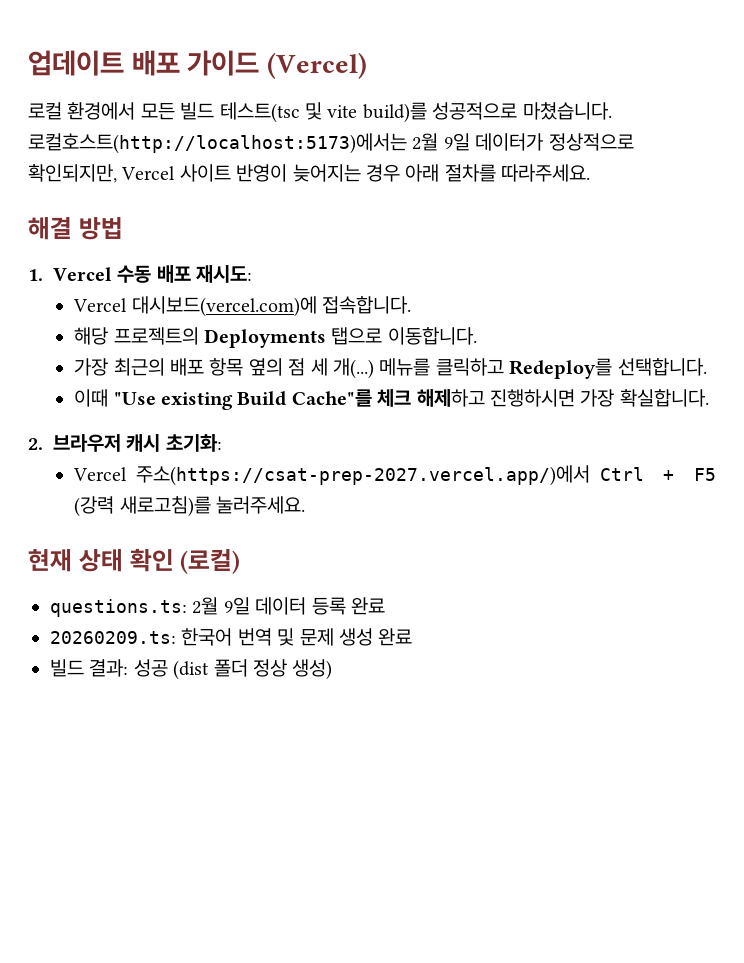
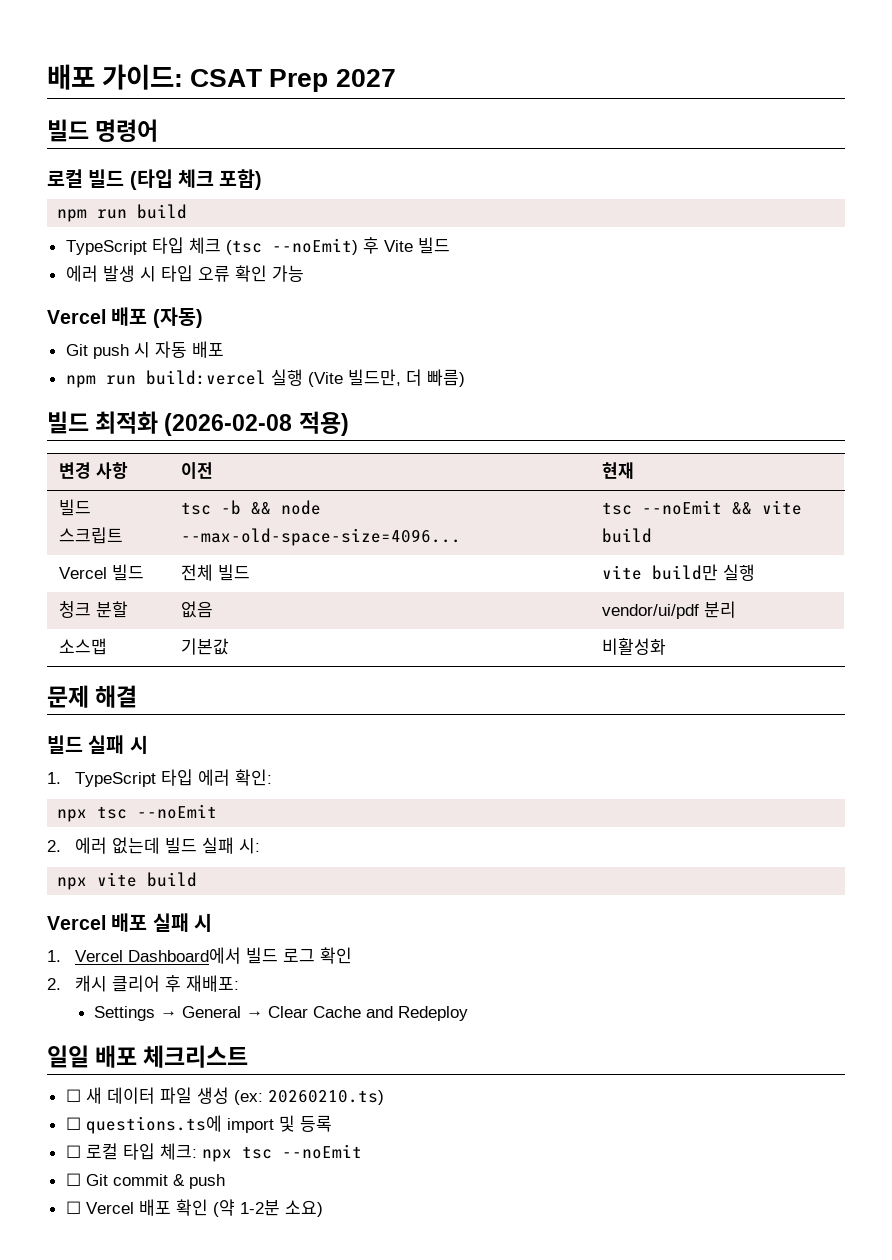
- 업데이트 배포 가이드 (Vercel)
- 로컬 환경에서 모든 빌드 테스트(tsc 및 vite build)를 성공적으로 마쳤습니다. 로컬호스트(http://localhost:5173)에서는 2월 9일 데이터가 정상적으로 확인되지만, Vercel 사이트 반영이 늦어지는 경우 아래 절차를 따라주세요.
- 해결 방법
- 1. Vercel 수동 배포 재시도:
- Vercel 대시보드(vercel.com)에 접속합니다.
- 해당 프로젝트의 Deployments 탭으로 이동합니다.
- 가장 최근의 배포 항목 옆의 점 세 개(...) 메뉴를 클릭하고 Redeploy를 선택합니다.
- 이때 "Use existing Build Cache"를 체크 해제하고 진행하시면 가장 확실합니다.
- 2. 브라우저 캐시 초기화:
- Vercel 주소(https://csat-prep-2027.vercel.app/)에서 Ctrl + F5 (강력 새로고침)를 눌러주세요.
- 현재 상태 확인 (로컬)
- questions.ts: 2월 9일 데이터 등록 완료
- 20260209.ts: 한국어 번역 및 문제 생성 완료
- 빌드 결과: 성공 (dist 폴더 정상 생성)
+ 배포 가이드: CSAT Prep 2027
+ 빌드 명령어
+ 로컬 빌드 (타입 체크 포함)
+ npm run build
+ TypeScript 타입 체크 (tsc --noEmit) 후 Vite 빌드
+ 에러 발생 시 타입 오류 확인 가능
+ Vercel 배포 (자동)
+ Git push 시 자동 배포
+ npm run build:vercel 실행 (Vite 빌드만, 더 빠름)
+ 빌드 최적화 (2026-02-08 적용)
+ 변경 사항 | 이전 | 현재
+ 빌드 스크립트 | tsc -b && node --max-old-space-size=4096... | tsc --noEmit && vite build
+ Vercel 빌드 | 전체 빌드 | vite build만 실행
+ 청크 분할 | 없음 | vendor/ui/pdf 분리
+ 소스맵 | 기본값 | 비활성화
+ 문제 해결
+ 빌드 실패 시
+ 1. TypeScript 타입 에러 확인:
+ npx tsc --noEmit
+ 2. 에러 없는데 빌드 실패 시:
+ npx vite build
+ Vercel 배포 실패 시
+ 1. Vercel Dashboard에서 빌드 로그 확인
+ 2. 캐시 클리어 후 재배포:
+ Settings → General → Clear Cache and Redeploy
+ 일일 배포 체크리스트
+ ☐ 새 데이터 파일 생성 (ex: 20260210.ts)
+ ☐ questions.ts에 import 및 등록
+ ☐ 로컬 타입 체크: npx tsc --noEmit
+ ☐ Git commit & push
+ ☐ Vercel 배포 확인 (약 1-2분 소요)

